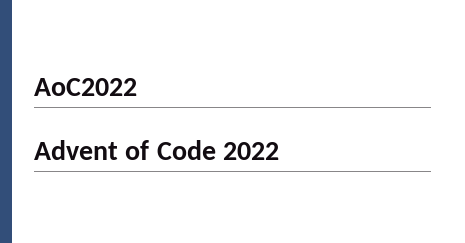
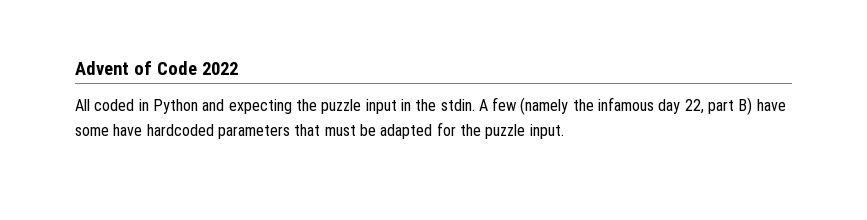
- AoC2022
+ All coded in Python and expecting the puzzle input in the stdin. A few (namely the infamous day 22, part B) have some have hardcoded parameters that must be adapted for the puzzle input.

